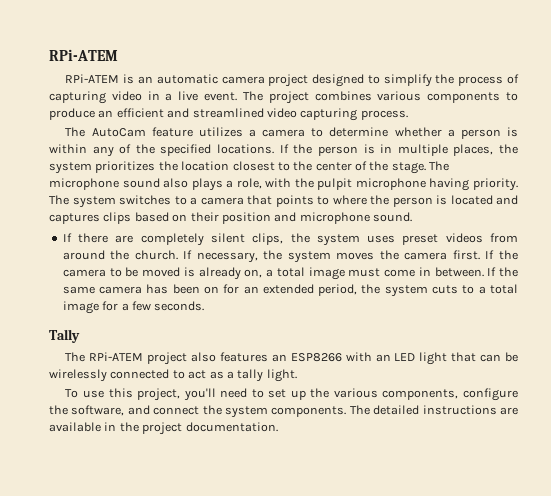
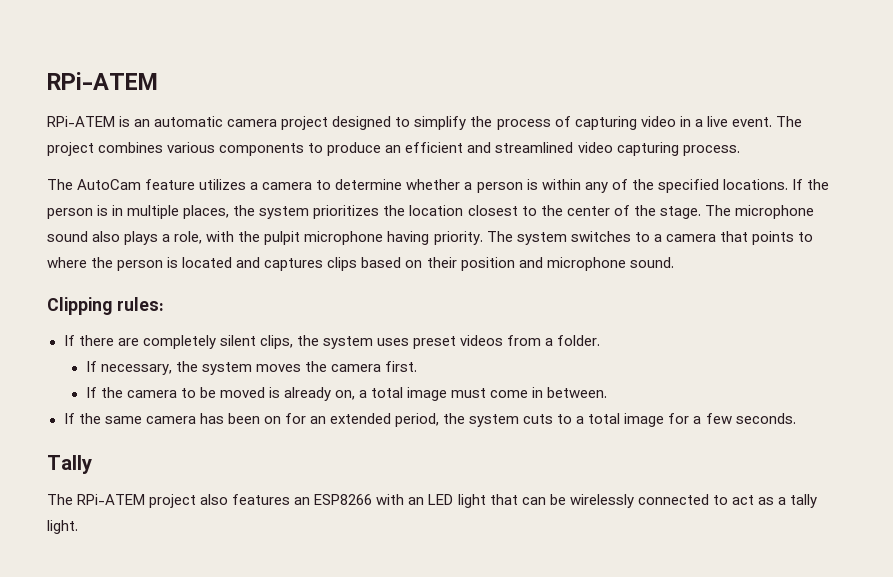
+ Clipping rules:
- If there are completely silent clips, the system uses preset videos from around the church. If necessary, the system moves the camera first. If the camera to be moved is already on, a total image must come in between. If the same camera has been on for an extended period, the system cuts to a total image for a few seconds.
+ If there are completely silent clips, the system uses preset videos from a folder.
+ If necessary, the system moves the camera first.
+ If the camera to be moved is already on, a total image must come in between.
+ If the same camera has been on for an extended period, the system cuts to a total image for a few seconds.
- To use this project, you'll need to set up the various components, configure the software, and connect the system components. The detailed instructions are available in the project documentation.

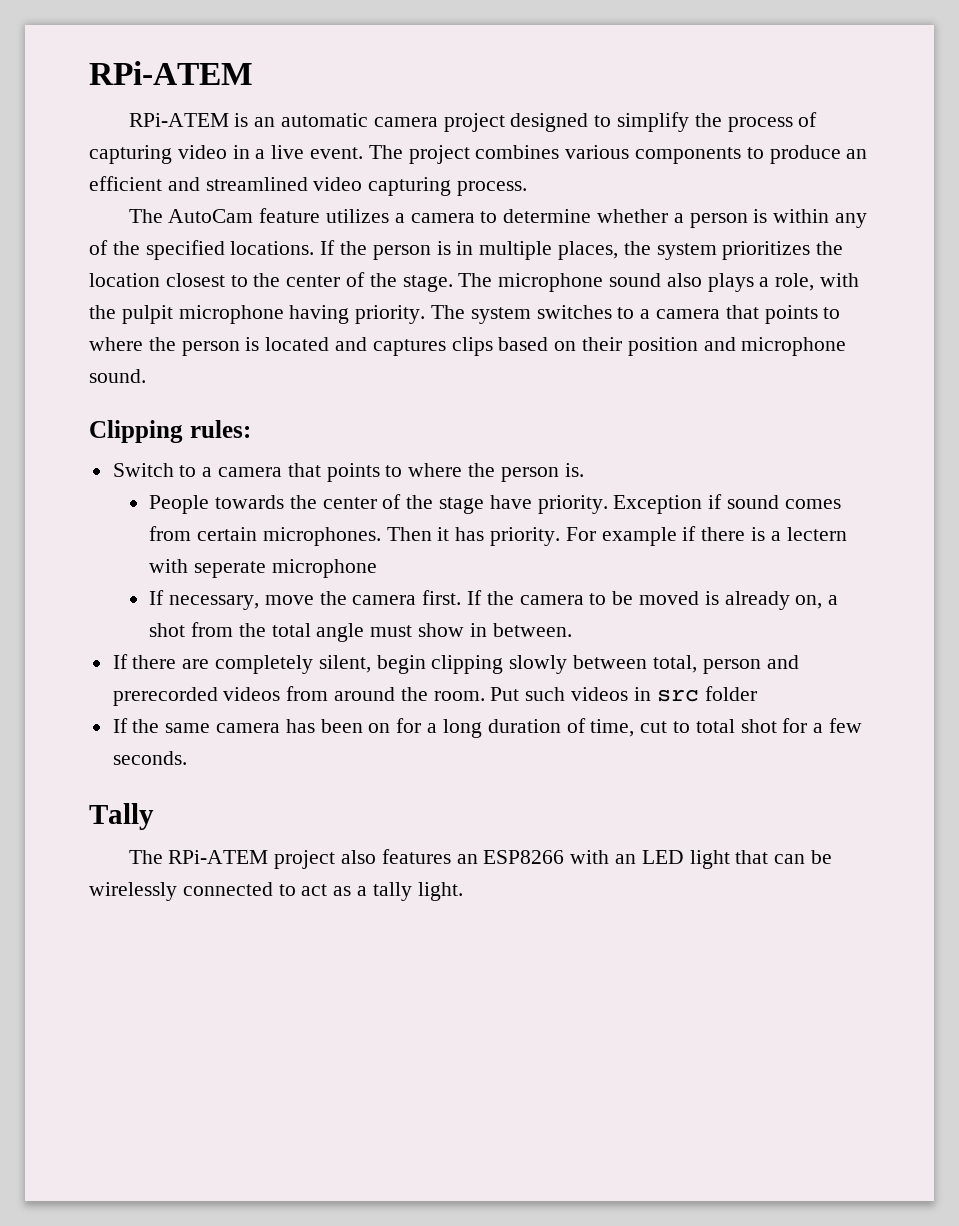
- If there are completely silent clips, the system uses preset videos from a folder.
+ Switch to a camera that points to where the person is.
+ People towards the center of the stage have priority. Exception if sound comes from certain microphones. Then it has priority. For example if there is a lectern with seperate microphone
- If necessary, the system moves the camera first.
- If the camera to be moved is already on, a total image must come in between.
+ If necessary, move the camera first. If the camera to be moved is already on, a shot from the total angle must show in between.
+ If there are completely silent, begin clipping slowly between total, person and prerecorded videos from around the room. Put such videos in src folder
- If the same camera has been on for an extended period, the system cuts to a total image for a few seconds.
+ If the same camera has been on for a long duration of time, cut to total shot for a few seconds.

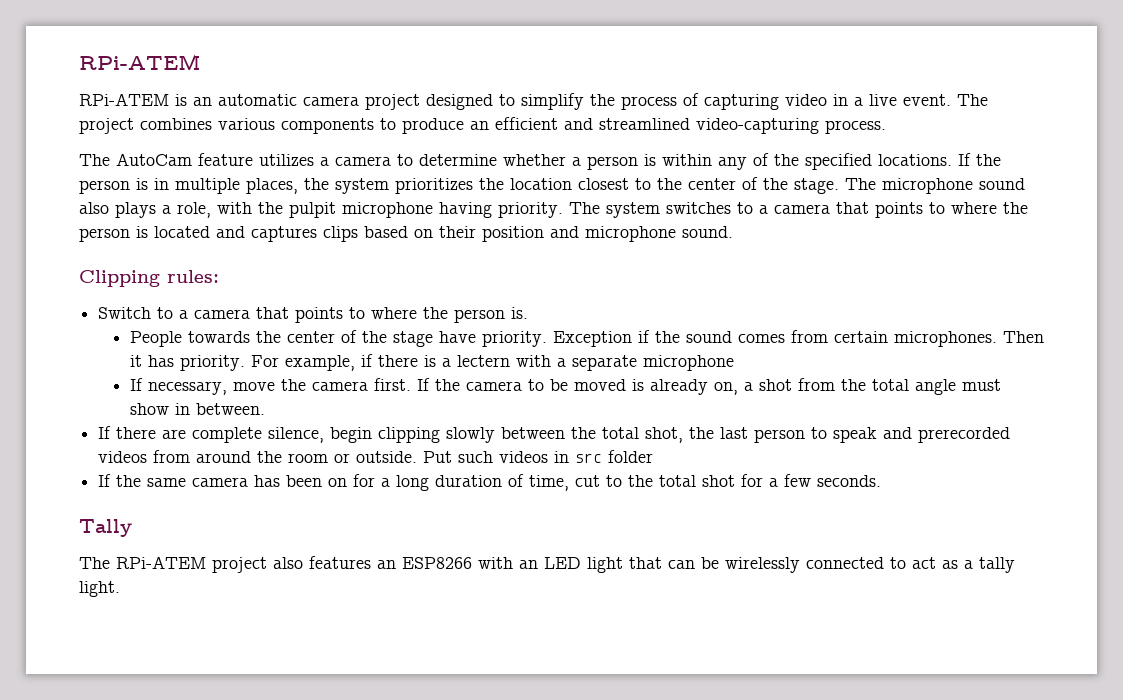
- The project combines various components to produce an efficient and streamlined video capturing process.
+ The project combines various components to produce an efficient and streamlined video-capturing process.
- Exception if sound comes from certain microphones.
+ Exception if the sound comes from certain microphones.
- For example if there is a lectern with seperate microphone
+ For example, if there is a lectern with a separate microphone
- If there are completely silent, begin clipping slowly between total, person and prerecorded videos from around the room.
+ If there are complete silence, begin clipping slowly between the total shot, the last person to speak and prerecorded videos from around the room or outside.
- If the same camera has been on for a long duration of time, cut to total shot for a few seconds.
+ If the same camera has been on for a long duration of time, cut to the total shot for a few seconds.

